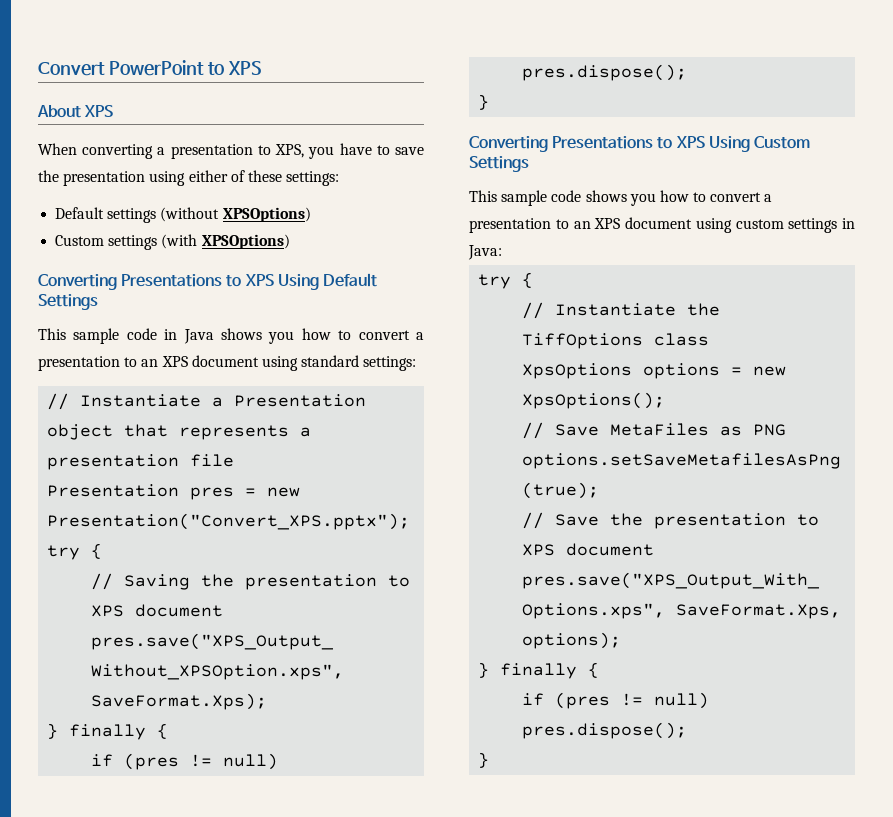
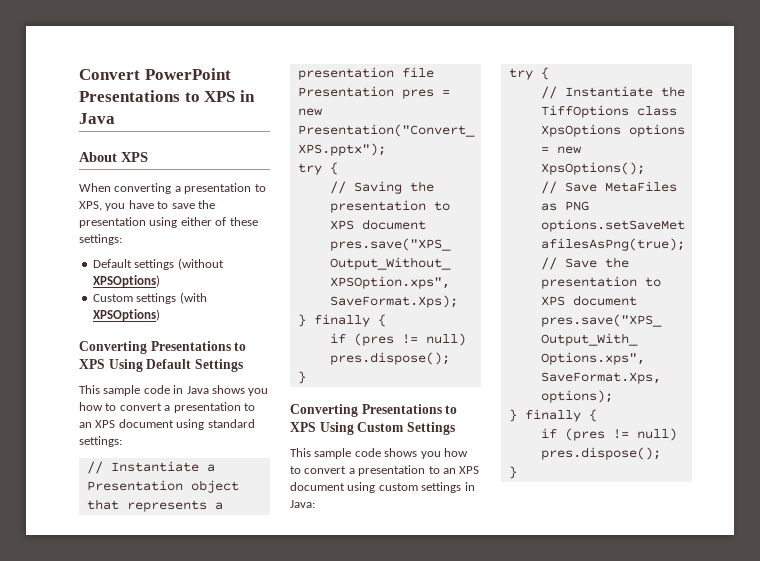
- Convert PowerPoint to XPS
+ Convert PowerPoint Presentations to XPS in Java

